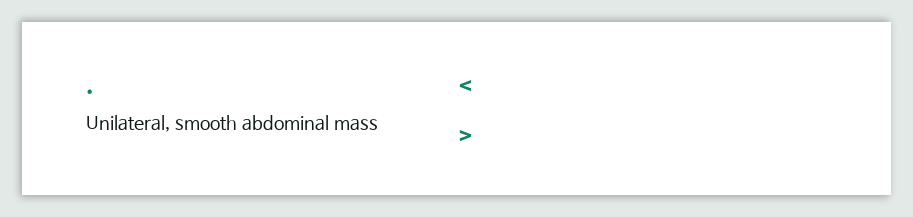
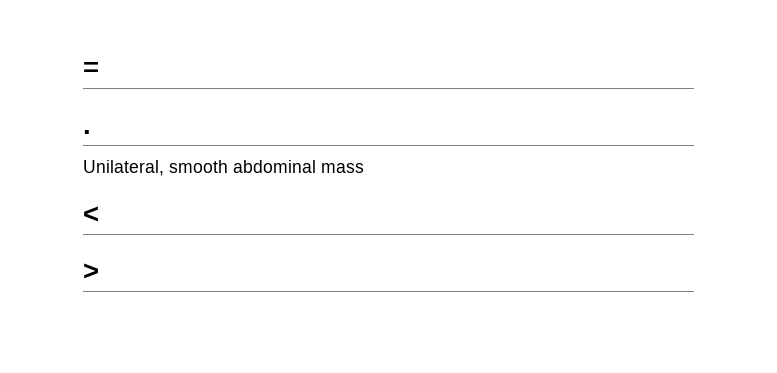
+ =

